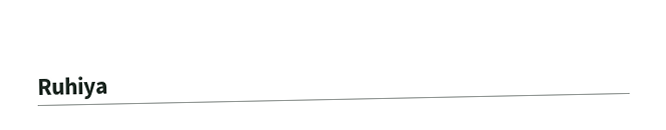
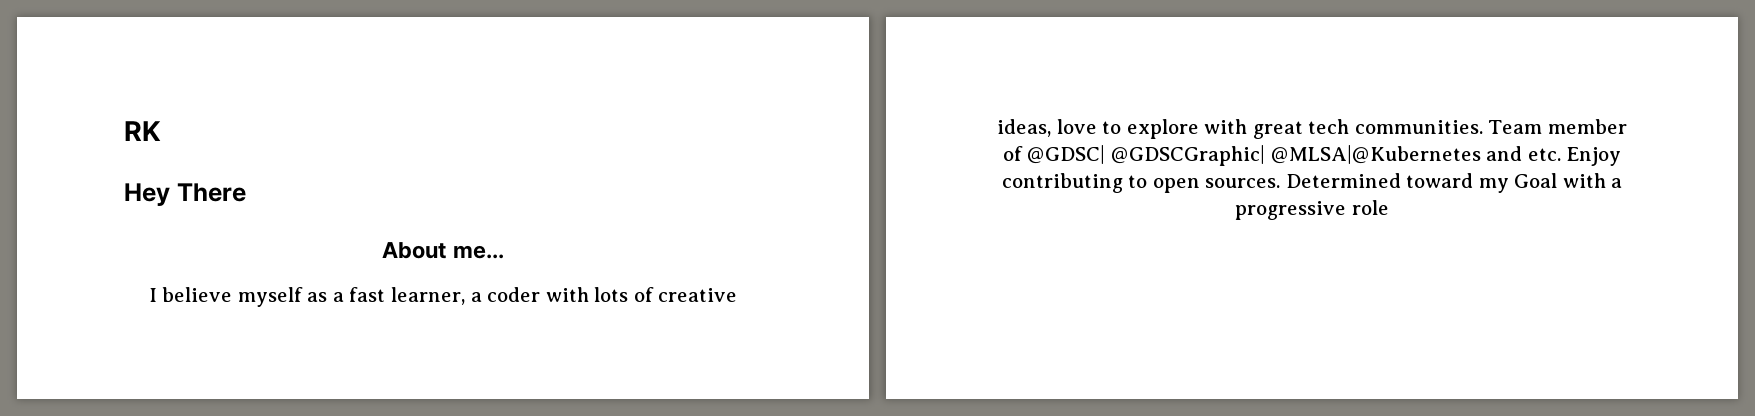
- Ruhiya
+ RK
+ Hey There
+ About me...
+ I believe myself as a fast learner, a coder with lots of creative ideas, love to explore with great tech communities. Team member of @GDSC| @GDSCGraphic| @MLSA|@Kubernetes and etc. Enjoy contributing to open sources. Determined toward my Goal with a progressive role

